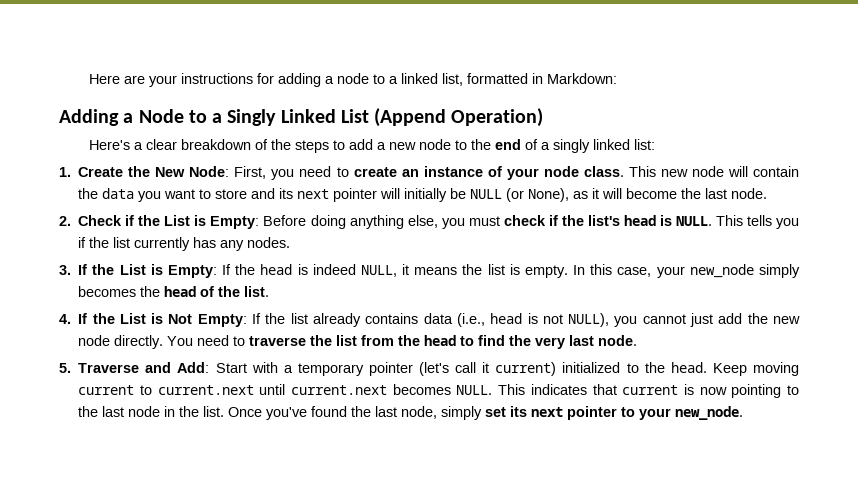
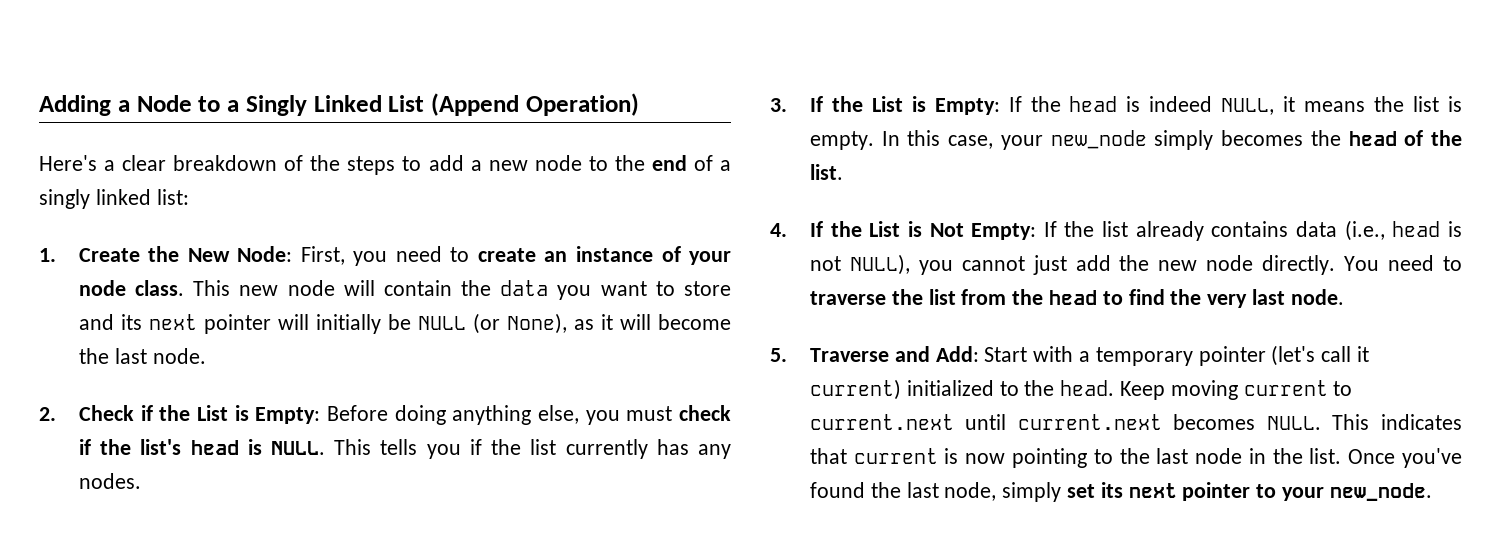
- Here are your instructions for adding a node to a linked list, formatted in Markdown:

